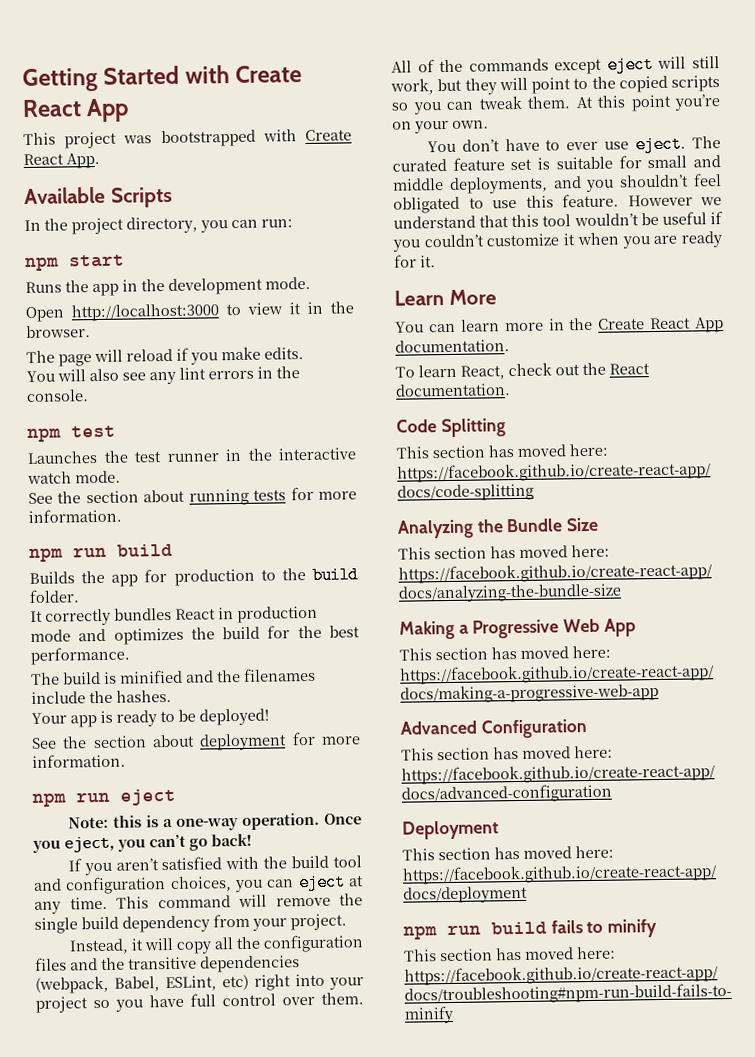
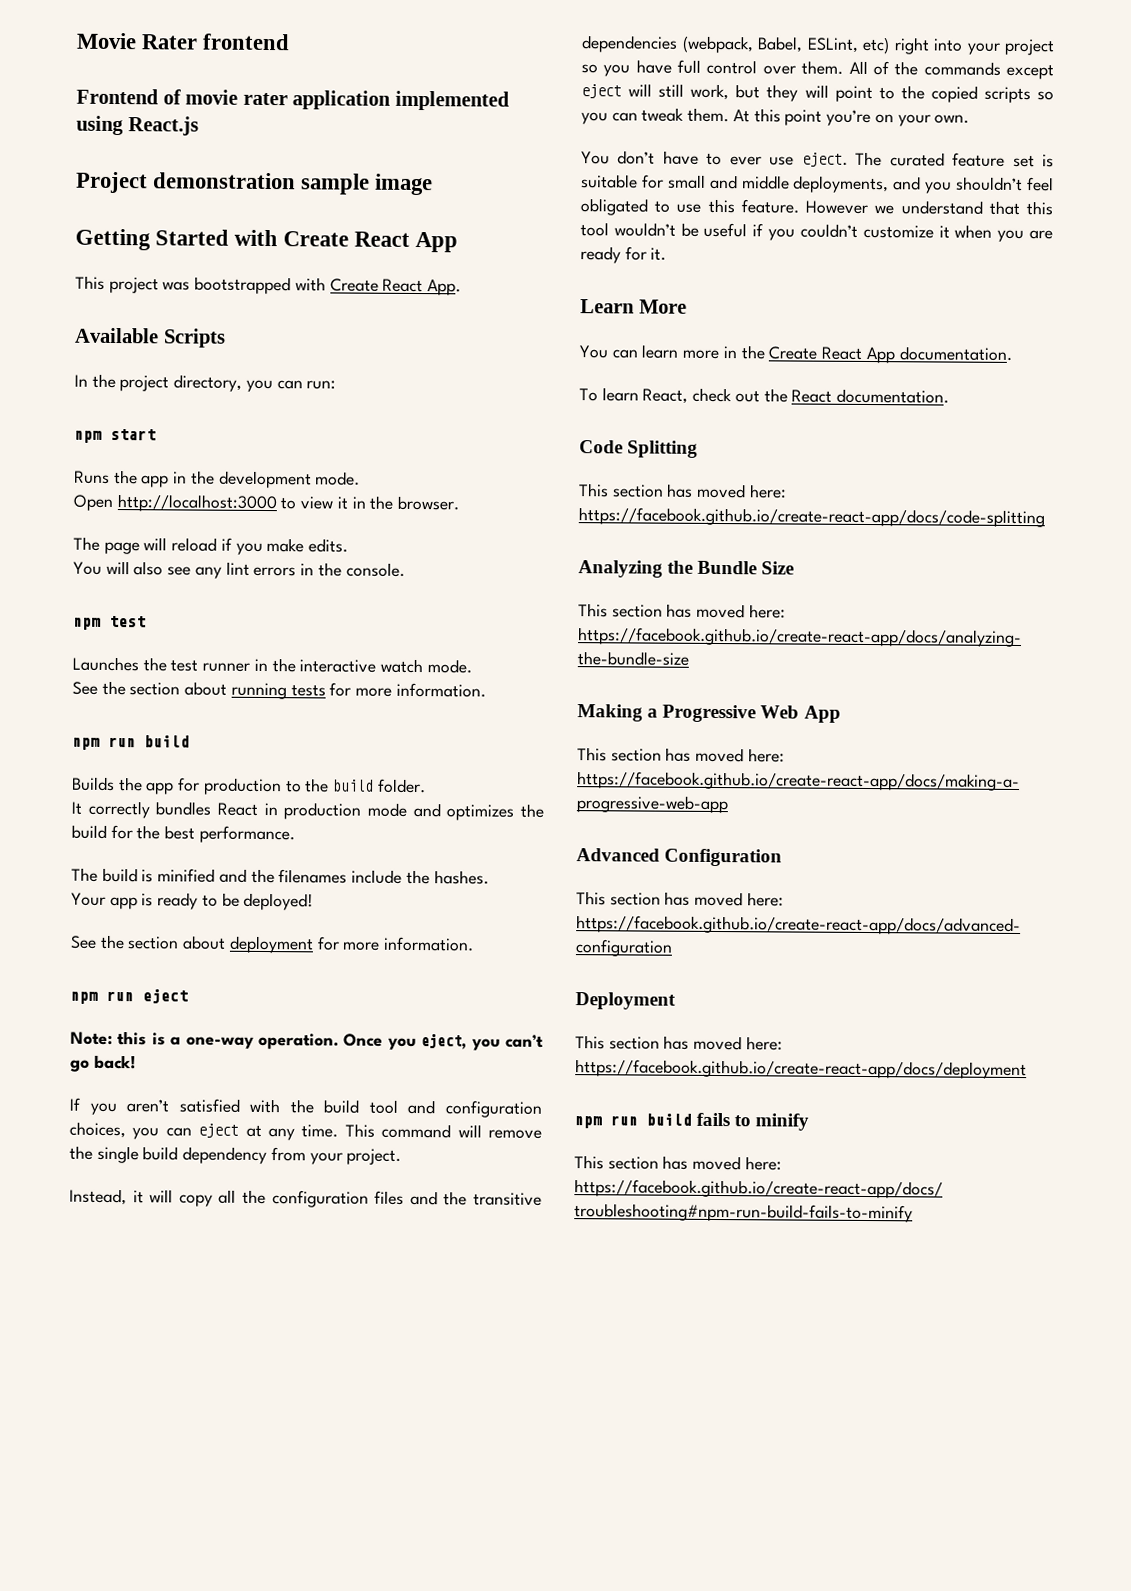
+ Movie Rater frontend
+ Frontend of movie rater application implemented using React.js
+ Project demonstration sample image

